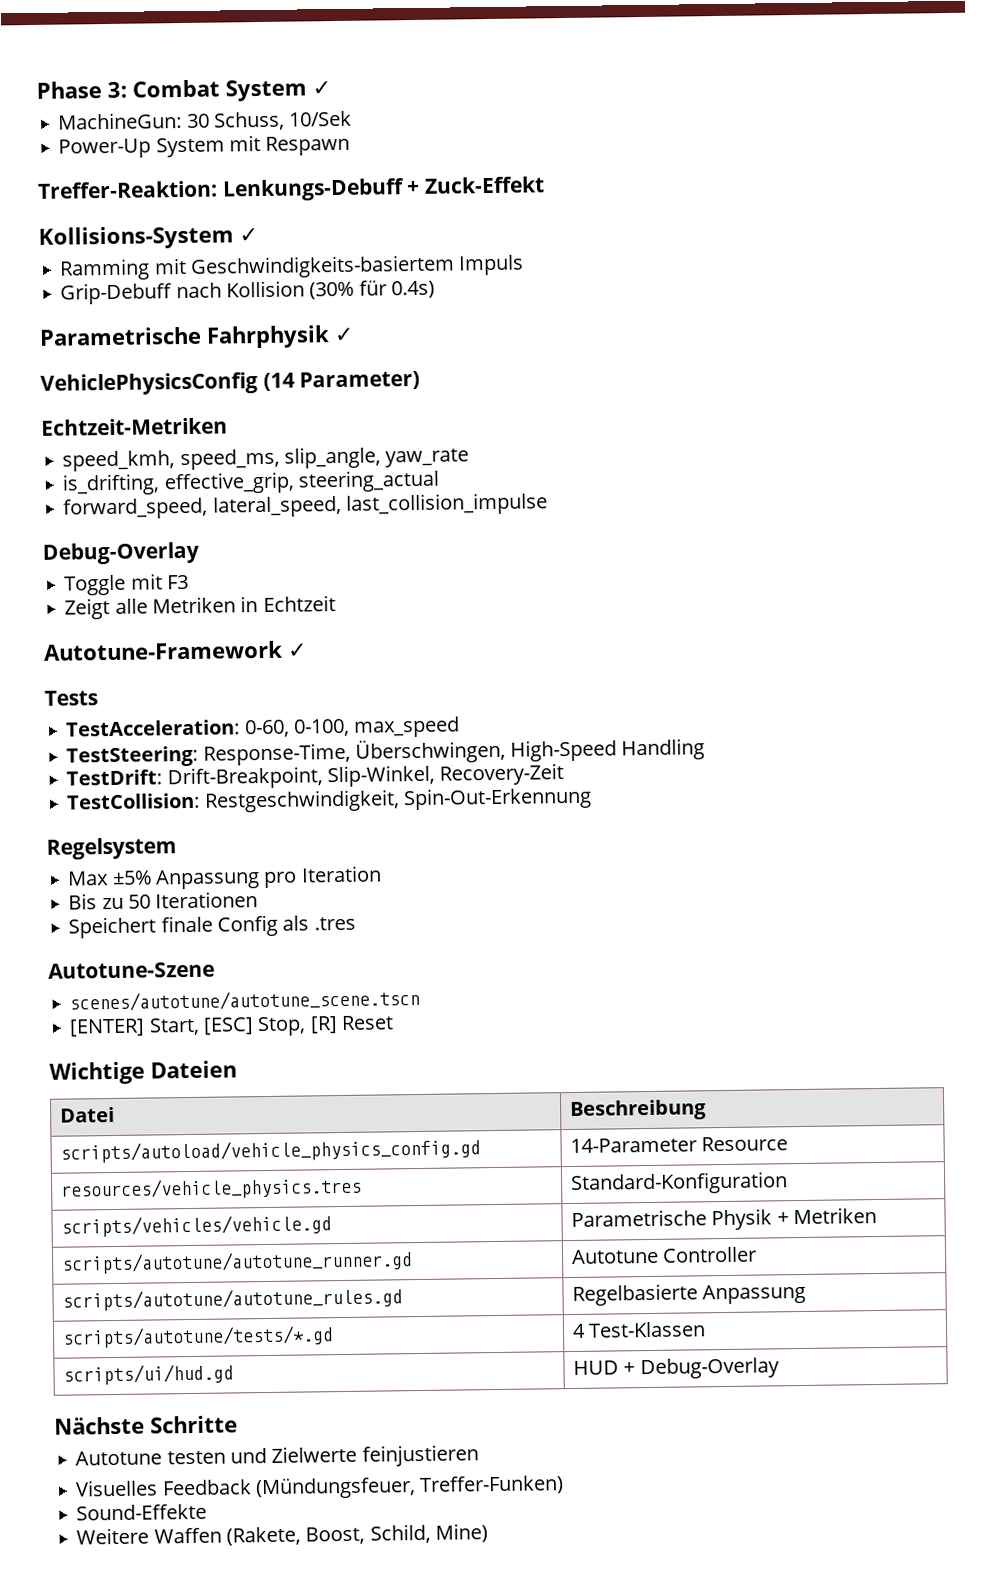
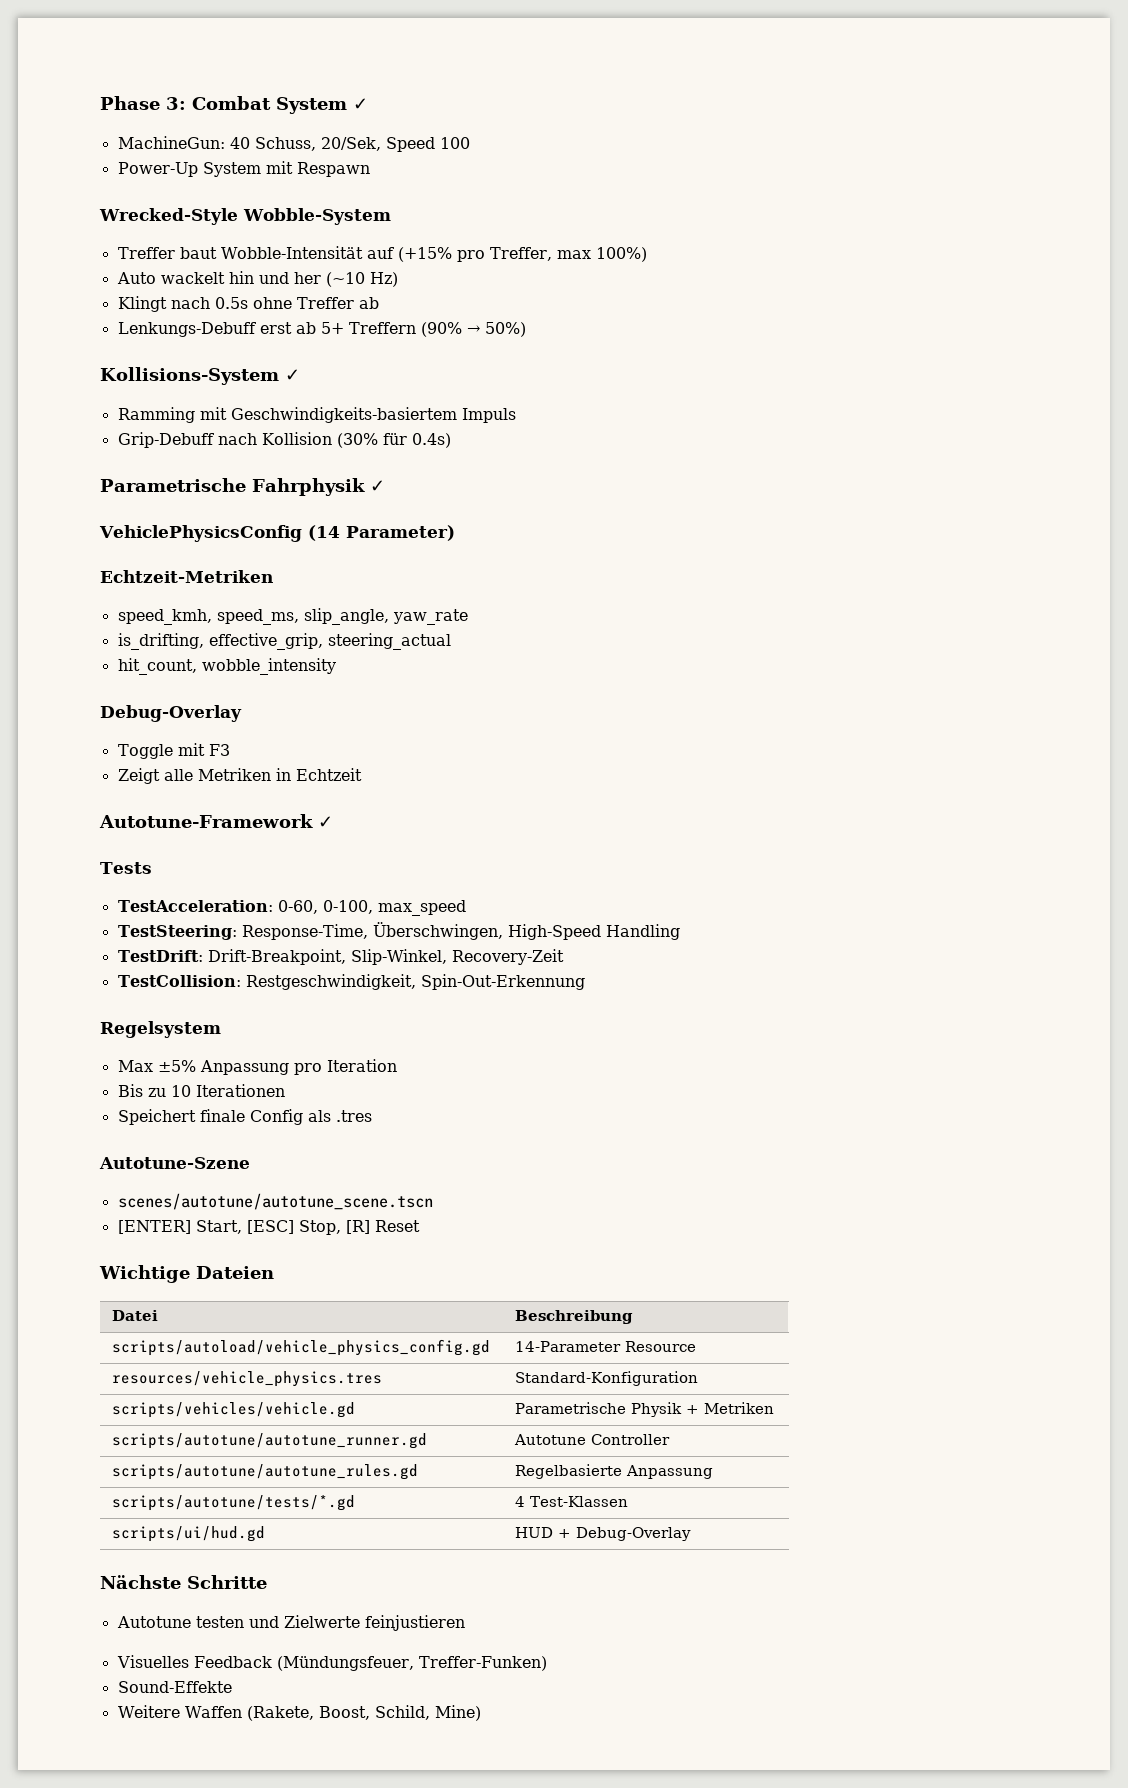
- MachineGun: 30 Schuss, 10/Sek
+ MachineGun: 40 Schuss, 20/Sek, Speed 100
- Treffer-Reaktion: Lenkungs-Debuff + Zuck-Effekt
+ Wrecked-Style Wobble-System
+ Treffer baut Wobble-Intensität auf (+15% pro Treffer, max 100%)
+ Auto wackelt hin und her (~10 Hz)
+ Klingt nach 0.5s ohne Treffer ab
+ Lenkungs-Debuff erst ab 5+ Treffern (90% → 50%)
- forward_speed, lateral_speed, last_collision_impulse
+ hit_count, wobble_intensity
- Bis zu 50 Iterationen
+ Bis zu 10 Iterationen

